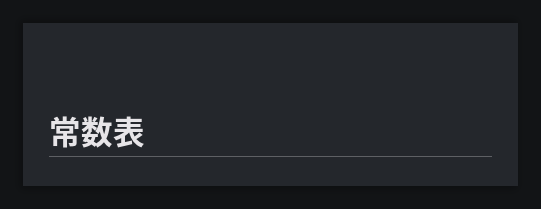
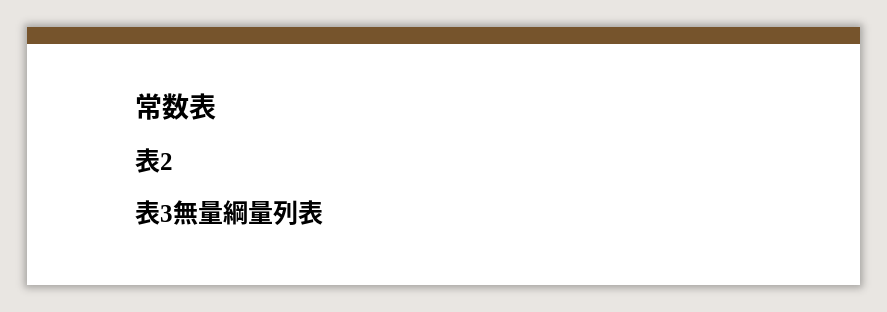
+ 表2
+ 表3無量綱量列表

